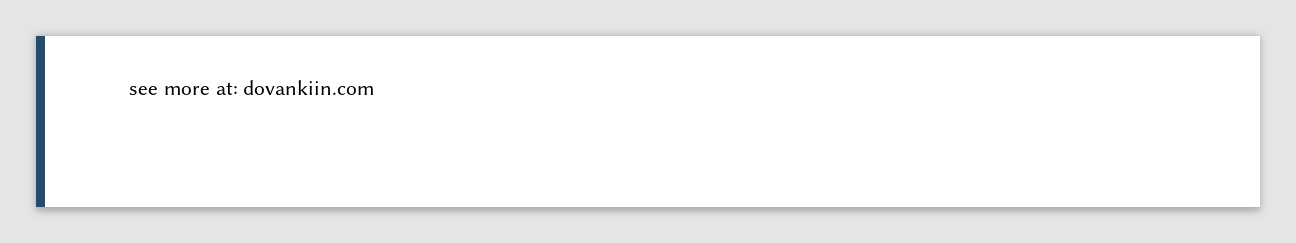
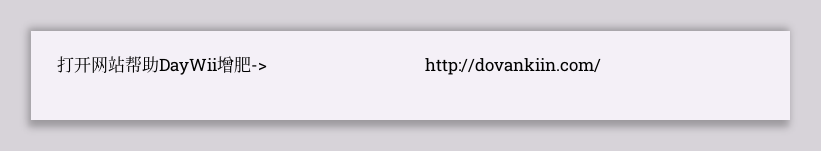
- see more at: dovankiin.com
+ 打开网站帮助DayWii增肥-> http://dovankiin.com/

